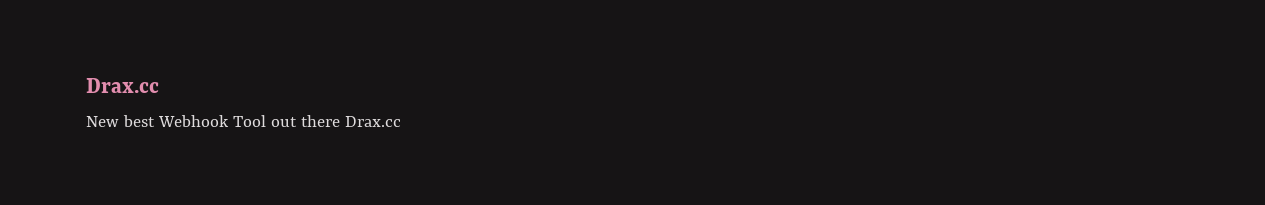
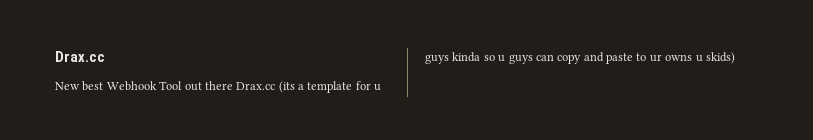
- New best Webhook Tool out there Drax.cc
+ New best Webhook Tool out there Drax.cc (its a template for u guys kinda so u guys can copy and paste to ur owns u skids)

